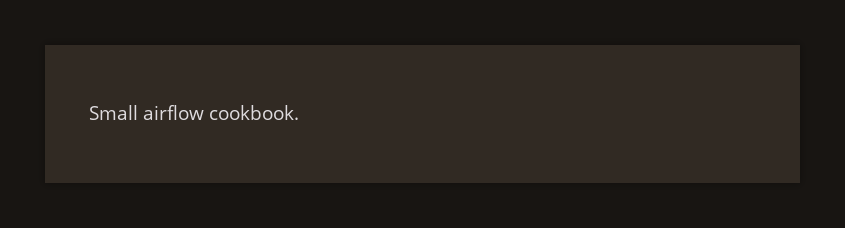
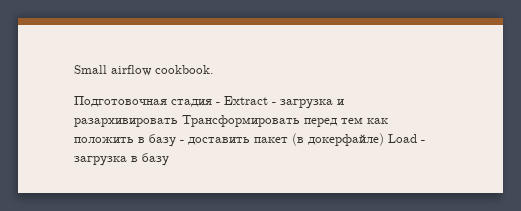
+ Подготовочная стадия - Extract - загрузка и разархивировать Трансформировать перед тем как положить в базу - доставить пакет (в докерфайле) Load - загрузка в базу

